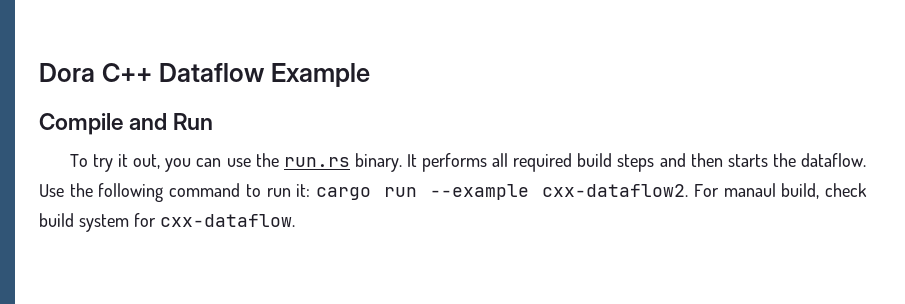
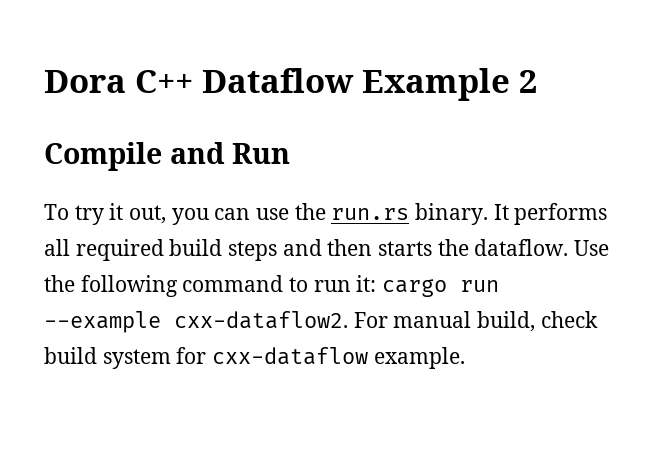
- Dora C++ Dataflow Example
+ Dora C++ Dataflow Example 2
- For manaul build, check build system for cxx-dataflow.
+ For manual build, check build system for cxx-dataflow example.

